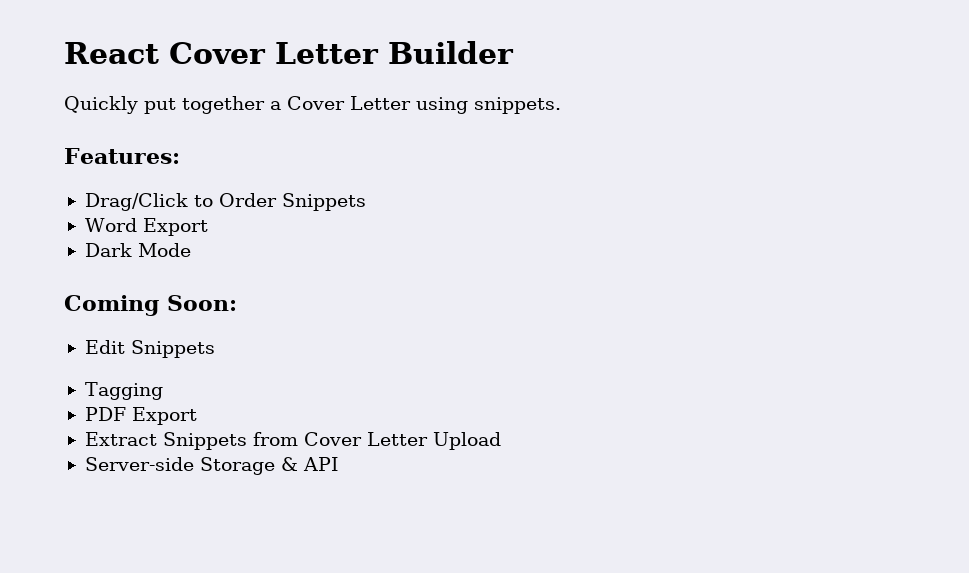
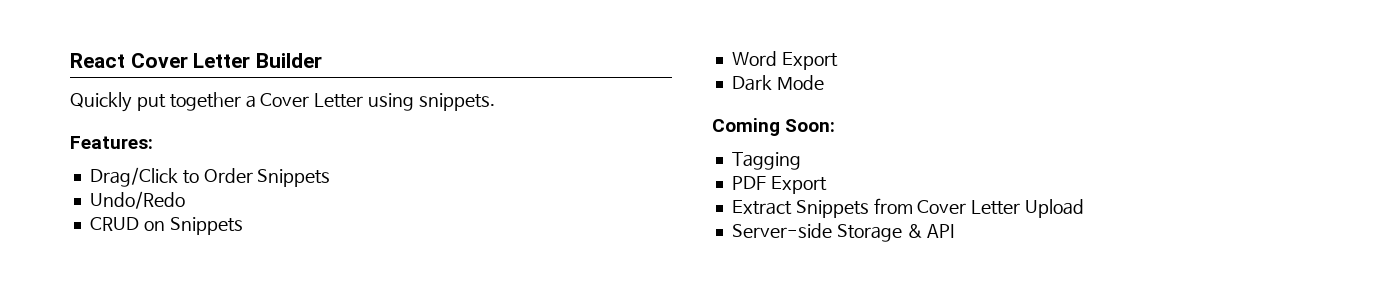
+ Undo/Redo
+ CRUD on Snippets
- Edit Snippets

